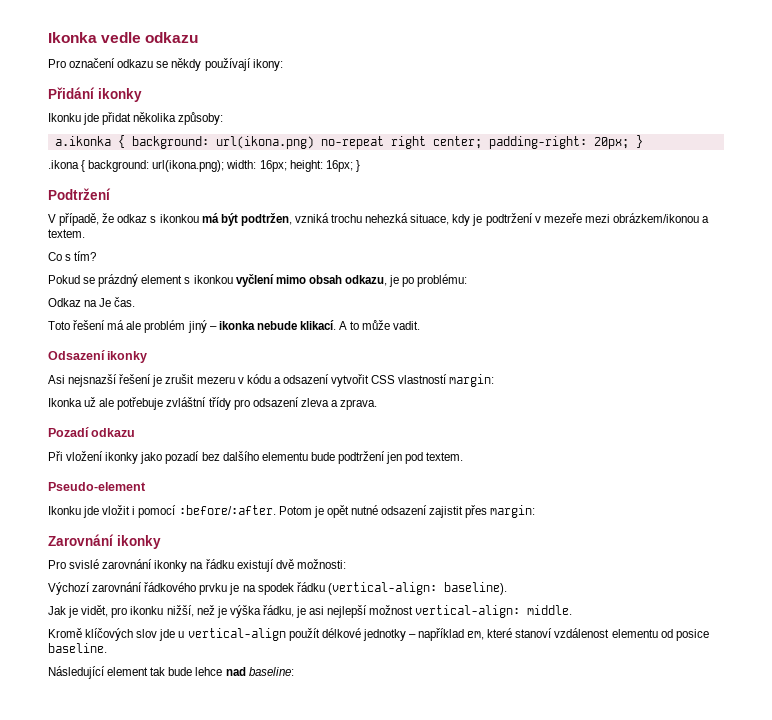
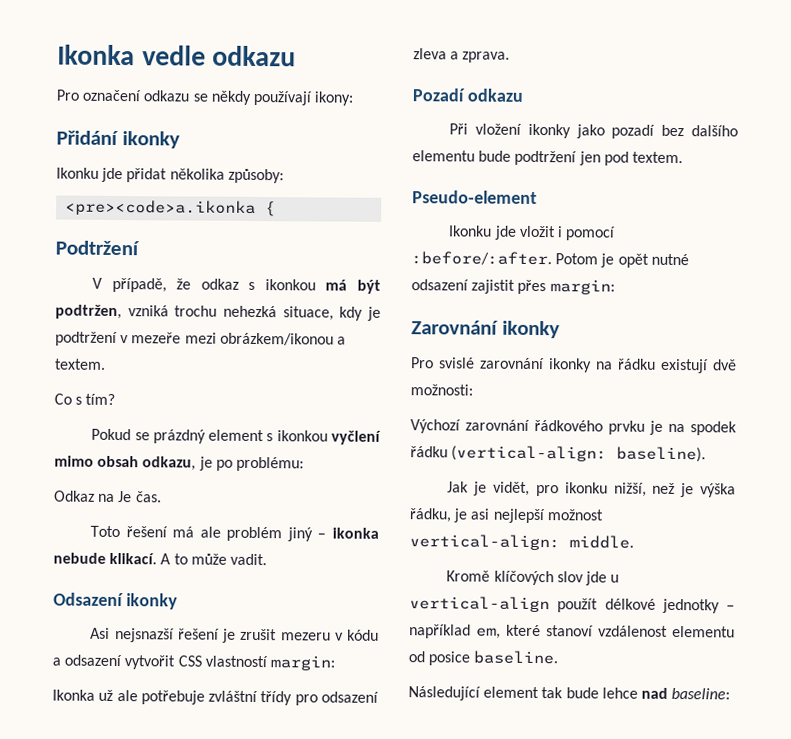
- a.ikonka { background: url(ikona.png) no-repeat right center; padding-right: 20px; }
- .ikona { background: url(ikona.png); width: 16px; height: 16px; }
+ <pre><code>a.ikonka {

